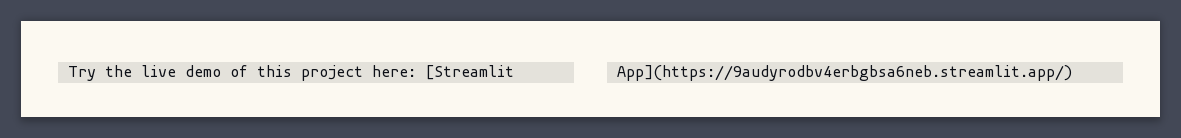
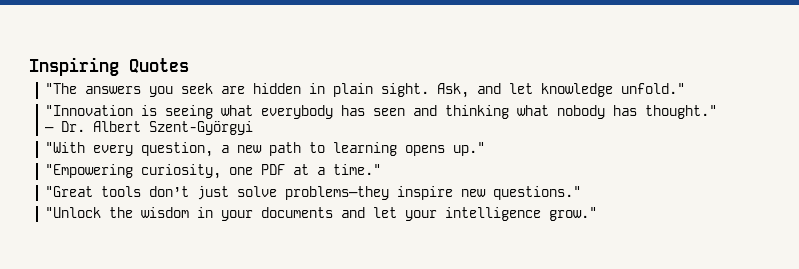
- Try the live demo of this project here: [Streamlit App](https://9audyrodbv4erbgbsa6neb.streamlit.app/)
+ Inspiring Quotes
+ "The answers you seek are hidden in plain sight. Ask, and let knowledge unfold."
+ "Innovation is seeing what everybody has seen and thinking what nobody has thought."
+ — Dr. Albert Szent-Györgyi
+ "With every question, a new path to learning opens up."
+ "Empowering curiosity, one PDF at a time."
+ "Great tools don’t just solve problems—they inspire new questions."
+ "Unlock the wisdom in your documents and let your intelligence grow."

